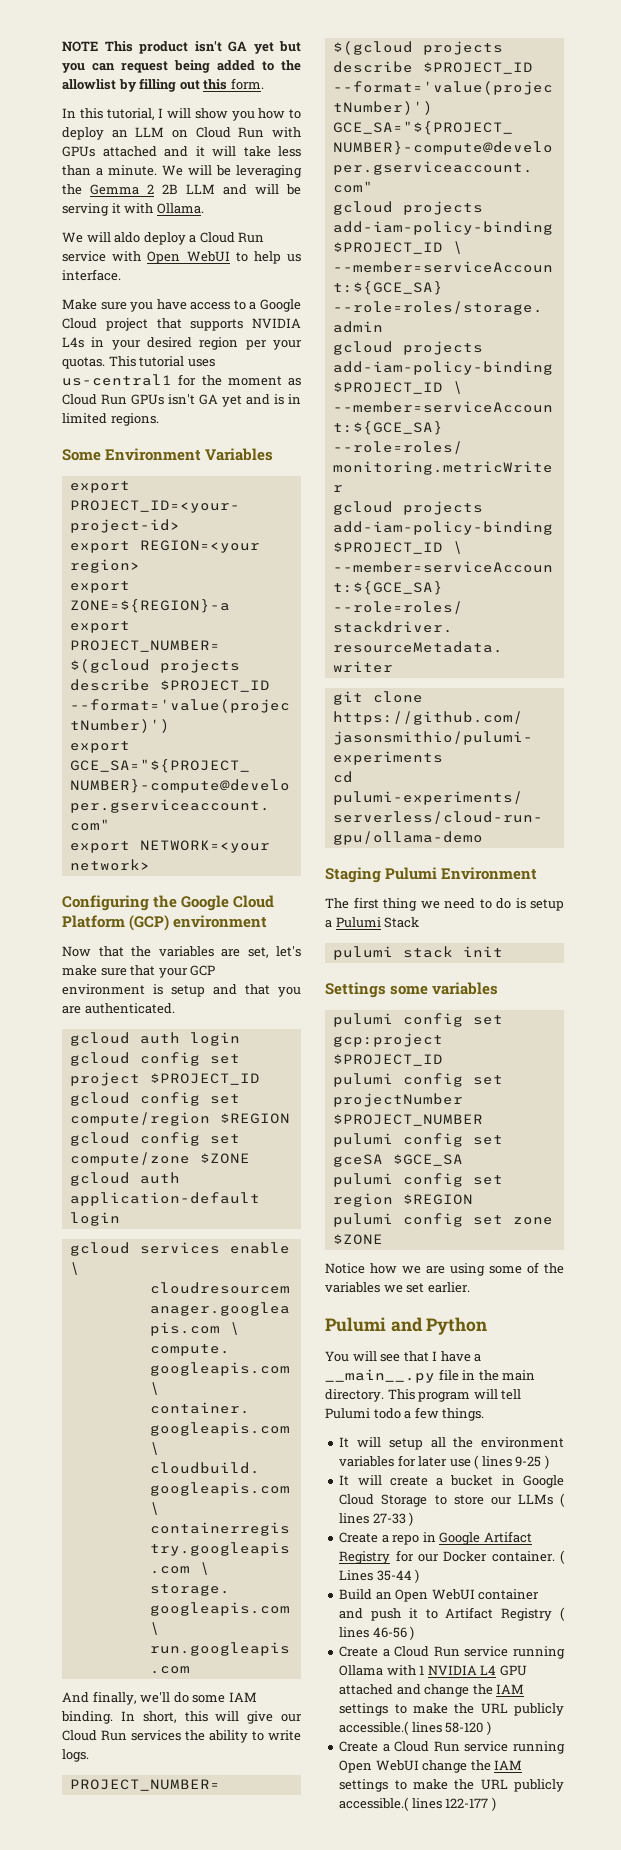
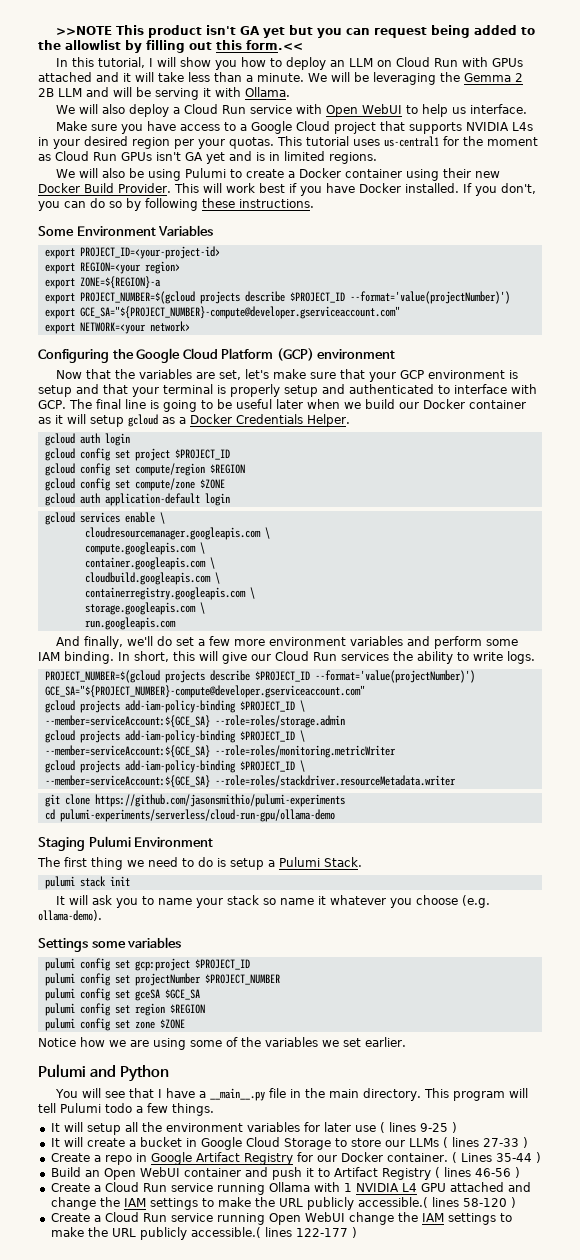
- NOTE This product isn't GA yet but you can request being added to the allowlist by filling out this form.
+ >>NOTE This product isn't GA yet but you can request being added to the allowlist by filling out this form.<<
- We will aldo deploy a Cloud Run service with Open WebUI to help us interface.
+ We will also deploy a Cloud Run service with Open WebUI to help us interface.
+ We will also be using Pulumi to create a Docker container using their new Docker Build Provider. This will work best if you have Docker installed. If you don't, you can do so by following these instructions.
- Now that the variables are set, let's make sure that your GCP environment is setup and that you are authenticated.
+ Now that the variables are set, let's make sure that your GCP environment is setup and that your terminal is properly setup and authenticated to interface with GCP. The final line is going to be useful later when we build our Docker container as it will setup gcloud as a Docker Credentials Helper.
- And finally, we'll do some IAM binding.
+ And finally, we'll do set a few more environment variables and perform some IAM binding.
- The first thing we need to do is setup a Pulumi Stack
+ The first thing we need to do is setup a Pulumi Stack.
+ It will ask you to name your stack so name it whatever you choose (e.g. ollama-demo).

